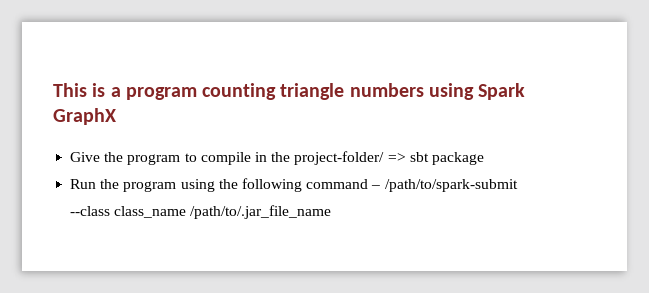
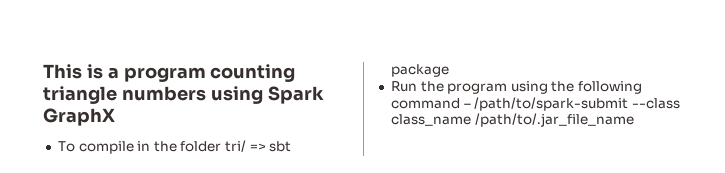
- Give the program to compile in the project-folder/ => sbt package
+ To compile in the folder tri/ => sbt package

